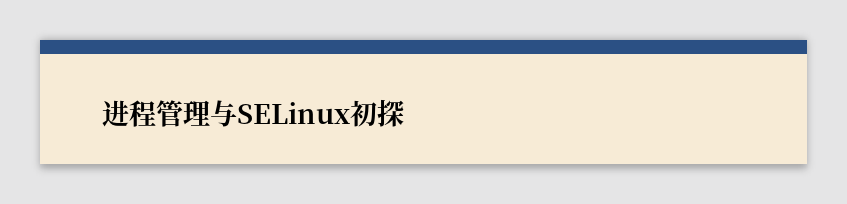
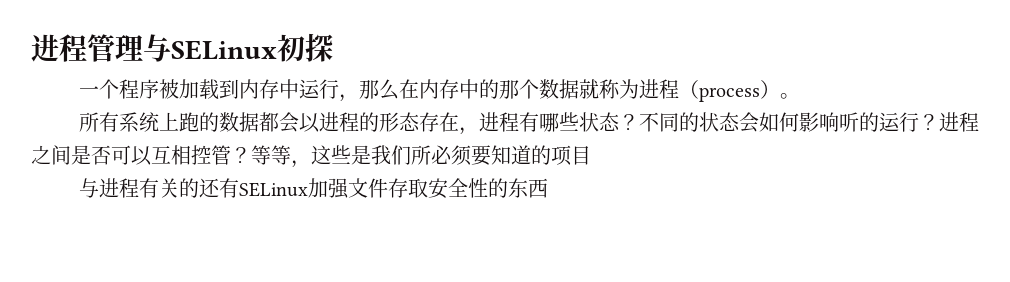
+ 一个程序被加载到内存中运行，那么在内存中的那个数据就称为进程（process）。
+ 所有系统上跑的数据都会以进程的形态存在，进程有哪些状态？不同的状态会如何影响听的运行？进程之间是否可以互相控管？等等，这些是我们所必须要知道的项目
+ 与进程有关的还有SELinux加强文件存取安全性的东西

